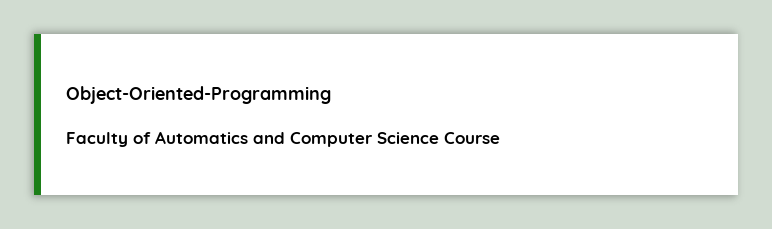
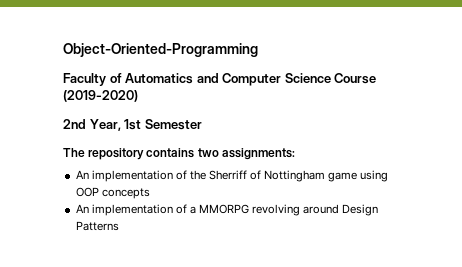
- Faculty of Automatics and Computer Science Course
+ Faculty of Automatics and Computer Science Course (2019-2020)
+ 2nd Year, 1st Semester
+ The repository contains two assignments:
+ An implementation of the Sherriff of Nottingham game using OOP concepts
+ An implementation of a MMORPG revolving around Design Patterns

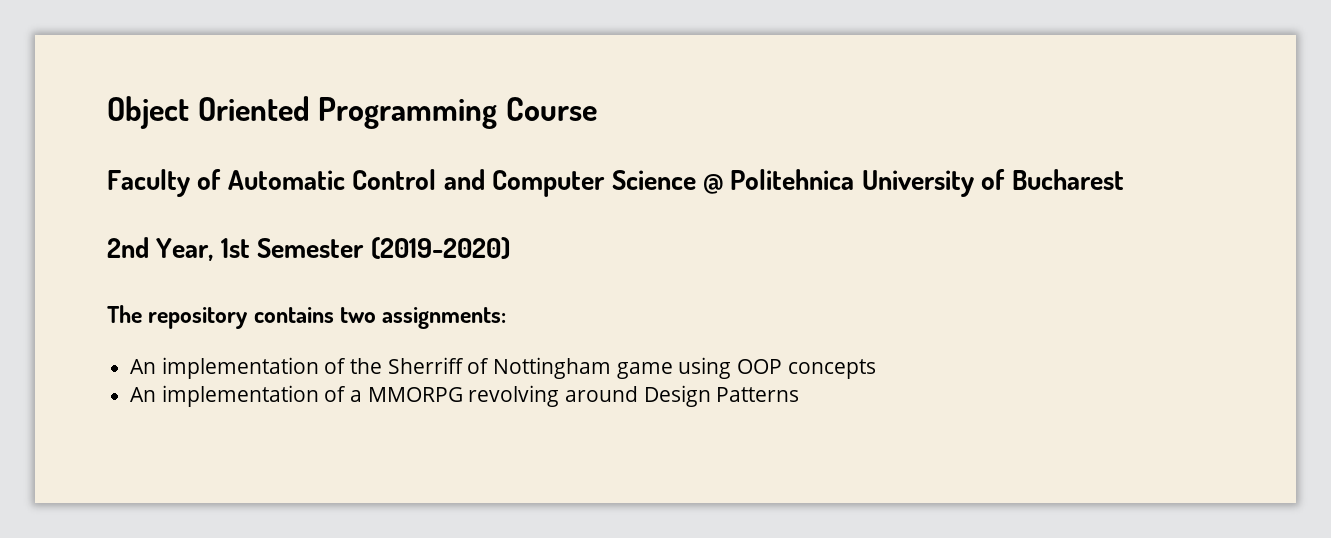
- Object-Oriented-Programming
+ Object Oriented Programming Course
- Faculty of Automatics and Computer Science Course (2019-2020)
+ Faculty of Automatic Control and Computer Science @ Politehnica University of Bucharest
- 2nd Year, 1st Semester
+ 2nd Year, 1st Semester (2019-2020)

